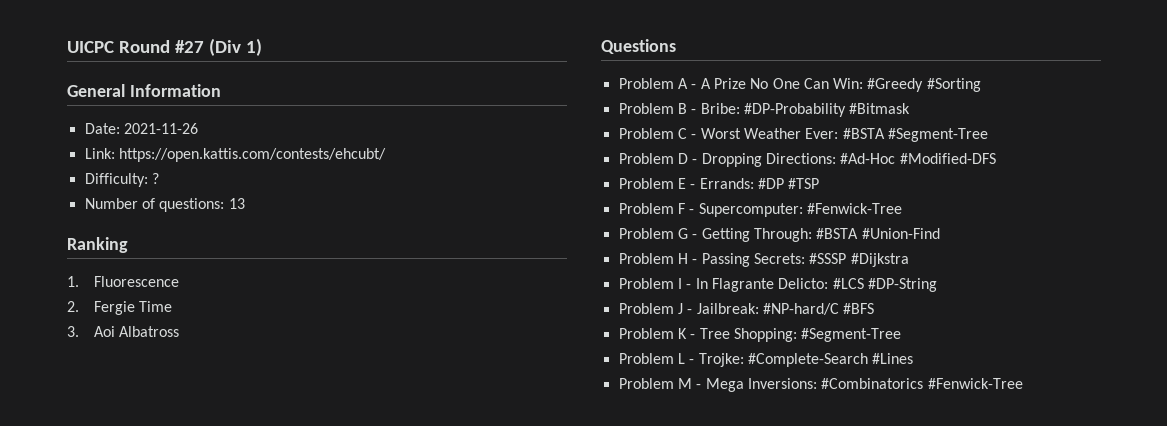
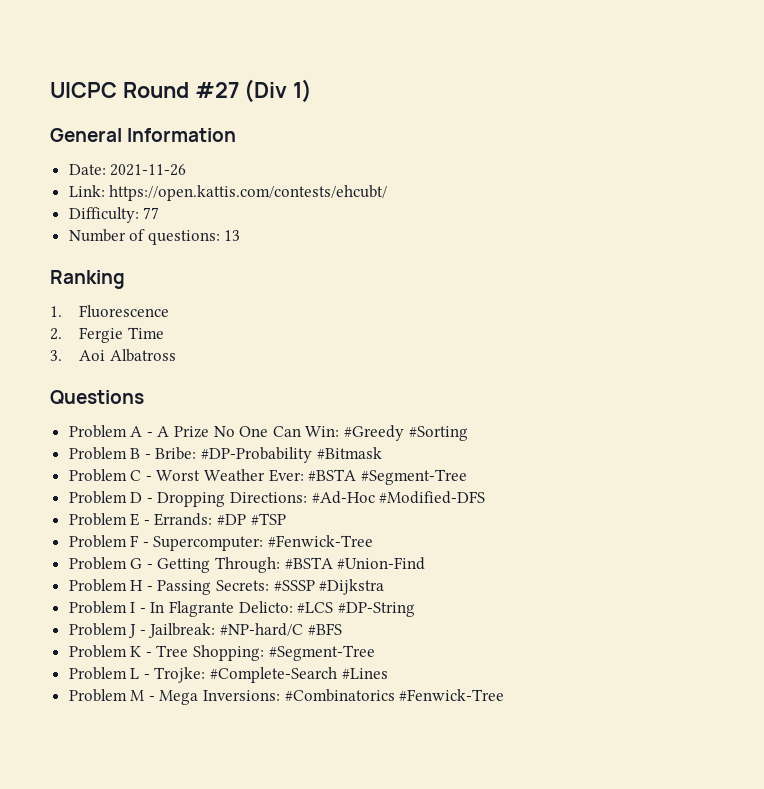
- Difficulty: ?
+ Difficulty: 77

